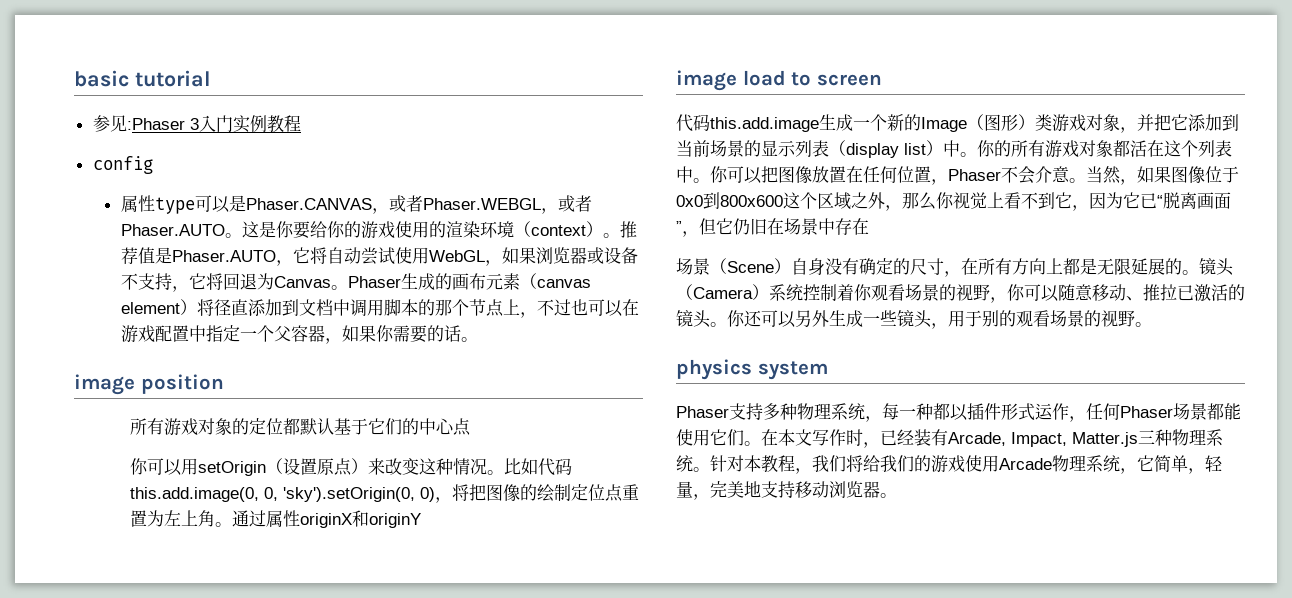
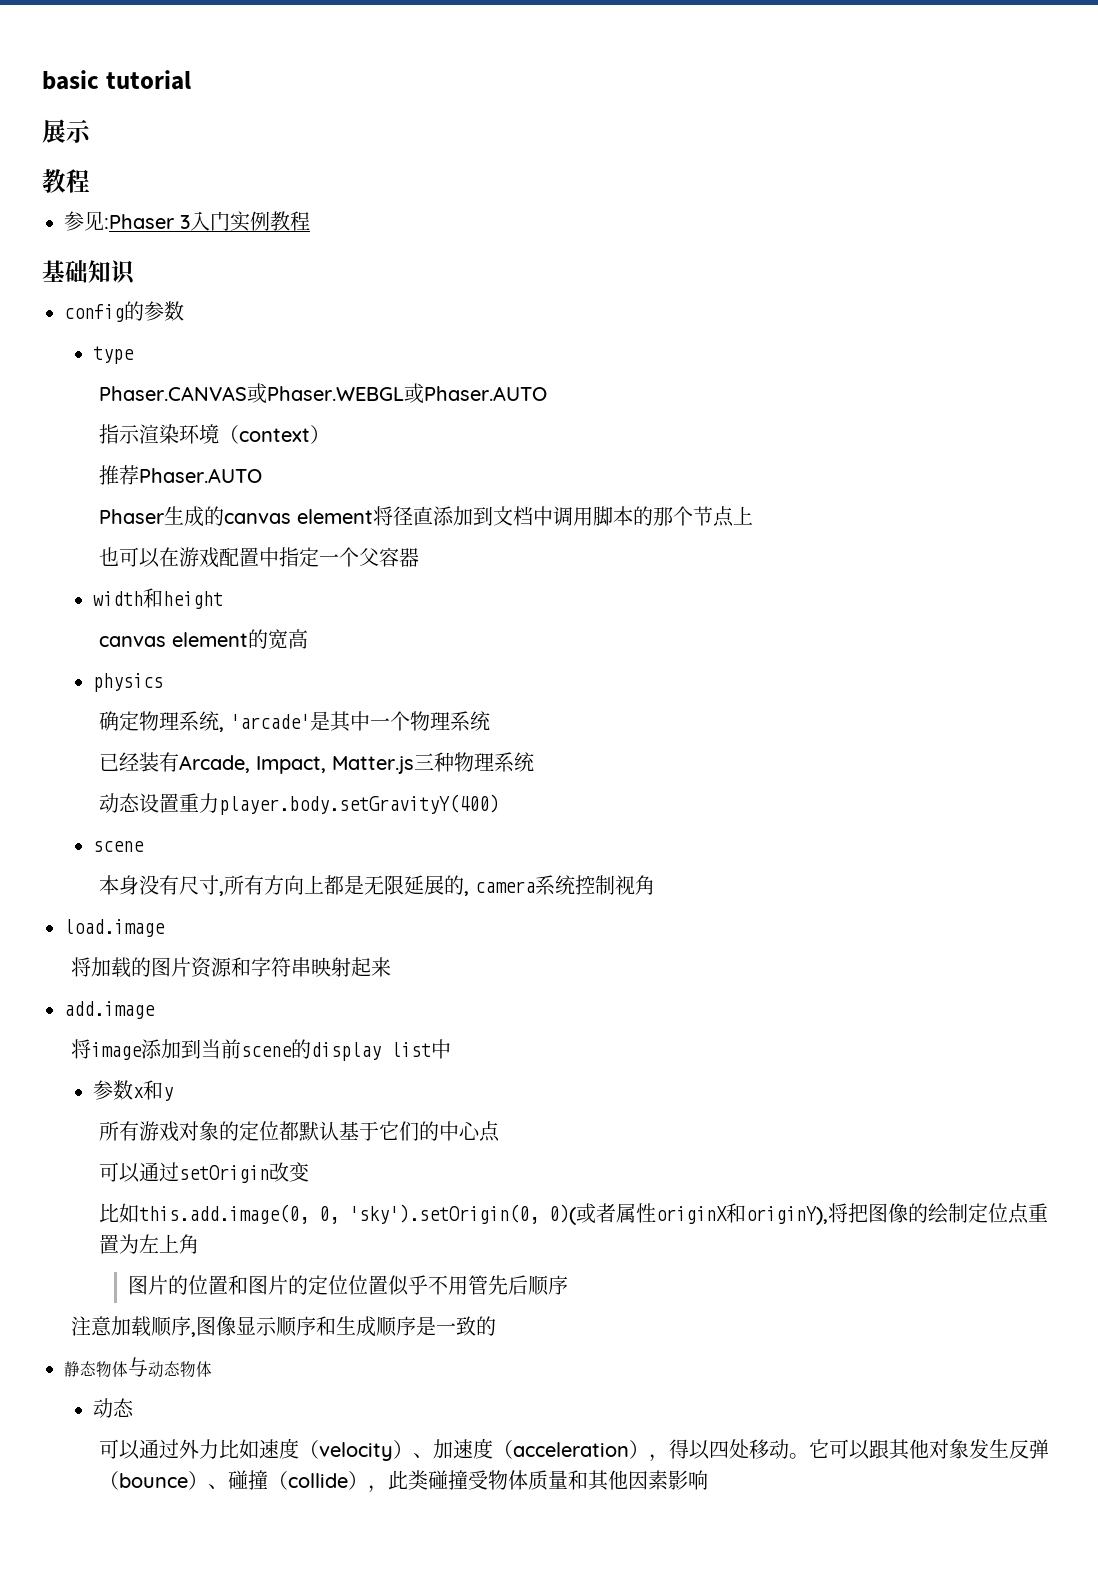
+ 展示
+ 教程
+ 基础知识
- config
- 属性type可以是Phaser.CANVAS，或者Phaser.WEBGL，或者Phaser.AUTO。这是你要给你的游戏使用的渲染环境（context）。推荐值是Phaser.AUTO，它将自动尝试使用WebGL，如果浏览器或设备不支持，它将回退为Canvas。Phaser生成的画布元素（canvas element）将径直添加到文档中调用脚本的那个节点上，不过也可以在游戏配置中指定一个父容器，如果你需要的话。
- image position
+ config的参数
+ type
+ Phaser.CANVAS或Phaser.WEBGL或Phaser.AUTO
+ 指示渲染环境（context）
+ 推荐Phaser.AUTO
+ Phaser生成的canvas element将径直添加到文档中调用脚本的那个节点上
+ 也可以在游戏配置中指定一个父容器
+ width和height
+ canvas element的宽高
+ physics
+ 确定物理系统, 'arcade'是其中一个物理系统
+ 已经装有Arcade, Impact, Matter.js三种物理系统
+ 动态设置重力player.body.setGravityY(400)
+ scene
+ 本身没有尺寸,所有方向上都是无限延展的, camera系统控制视角
+ load.image
+ 将加载的图片资源和字符串映射起来
+ add.image
+ 将image添加到当前scene的display list中
+ 参数x和y
- 你可以用setOrigin（设置原点）来改变这种情况。比如代码this.add.image(0, 0, 'sky').setOrigin(0, 0)，将把图像的绘制定位点重置为左上角。通过属性originX和originY
- image load to screen
- 代码this.add.image生成一个新的Image（图形）类游戏对象，并把它添加到当前场景的显示列表（display list）中。你的所有游戏对象都活在这个列表中。你可以把图像放置在任何位置，Phaser不会介意。当然，如果图像位于0x0到800x600这个区域之外，那么你视觉上看不到它，因为它已“脱离画面”，但它仍旧在场景中存在
- 场景（Scene）自身没有确定的尺寸，在所有方向上都是无限延展的。镜头（Camera）系统控制着你观看场景的视野，你可以随意移动、推拉已激活的镜头。你还可以另外生成一些镜头，用于别的观看场景的视野。
- physics system
- Phaser支持多种物理系统，每一种都以插件形式运作，任何Phaser场景都能使用它们。在本文写作时，已经装有Arcade, Impact, Matter.js三种物理系统。针对本教程，我们将给我们的游戏使用Arcade物理系统，它简单，轻量，完美地支持移动浏览器。
+ 可以通过setOrigin改变
+ 比如this.add.image(0, 0, 'sky').setOrigin(0, 0)(或者属性originX和originY),将把图像的绘制定位点重置为左上角
+ 图片的位置和图片的定位位置似乎不用管先后顺序
+ 注意加载顺序,图像显示顺序和生成顺序是一致的
+ 静态物体与动态物体
+ 动态
+ 可以通过外力比如速度（velocity）、加速度（acceleration），得以四处移动。它可以跟其他对象发生反弹（bounce）、碰撞（collide），此类碰撞受物体质量和其他因素影响

